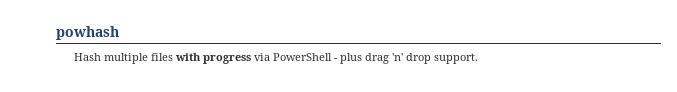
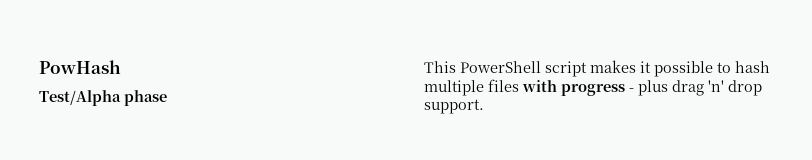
- powhash
- Hash multiple files with progress via PowerShell - plus drag 'n' drop support.
+ PowHash
+ Test/Alpha phase
+ This PowerShell script makes it possible to hash multiple files with progress - plus drag 'n' drop support.

